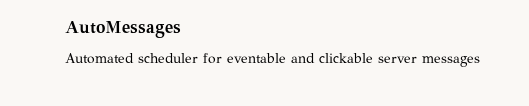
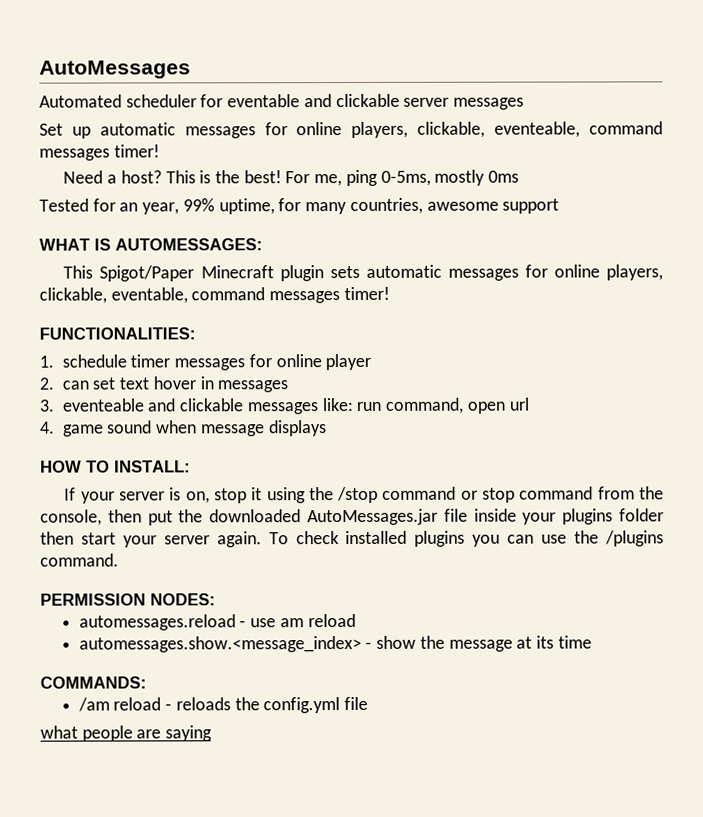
+ Set up automatic messages for online players, clickable, eventeable, command messages timer!
+ Need a host? This is the best! For me, ping 0-5ms, mostly 0ms
+ Tested for an year, 99% uptime, for many countries, awesome support
+ WHAT IS AUTOMESSAGES:
+ This Spigot/Paper Minecraft plugin sets automatic messages for online players, clickable, eventable, command messages timer!
+ FUNCTIONALITIES:
+ 1. schedule timer messages for online player
+ 2. can set text hover in messages
+ 3. eventeable and clickable messages like: run command, open url
+ 4. game sound when message displays
+ HOW TO INSTALL:
+ If your server is on, stop it using the /stop command or stop command from the console, then put the downloaded AutoMessages.jar file inside your plugins folder then start your server again. To check installed plugins you can use the /plugins command.
+ PERMISSION NODES:
+ automessages.reload - use am reload
+ automessages.show.<message_index> - show the message at its time
+ COMMANDS:
+ /am reload - reloads the config.yml file
+ what people are saying

